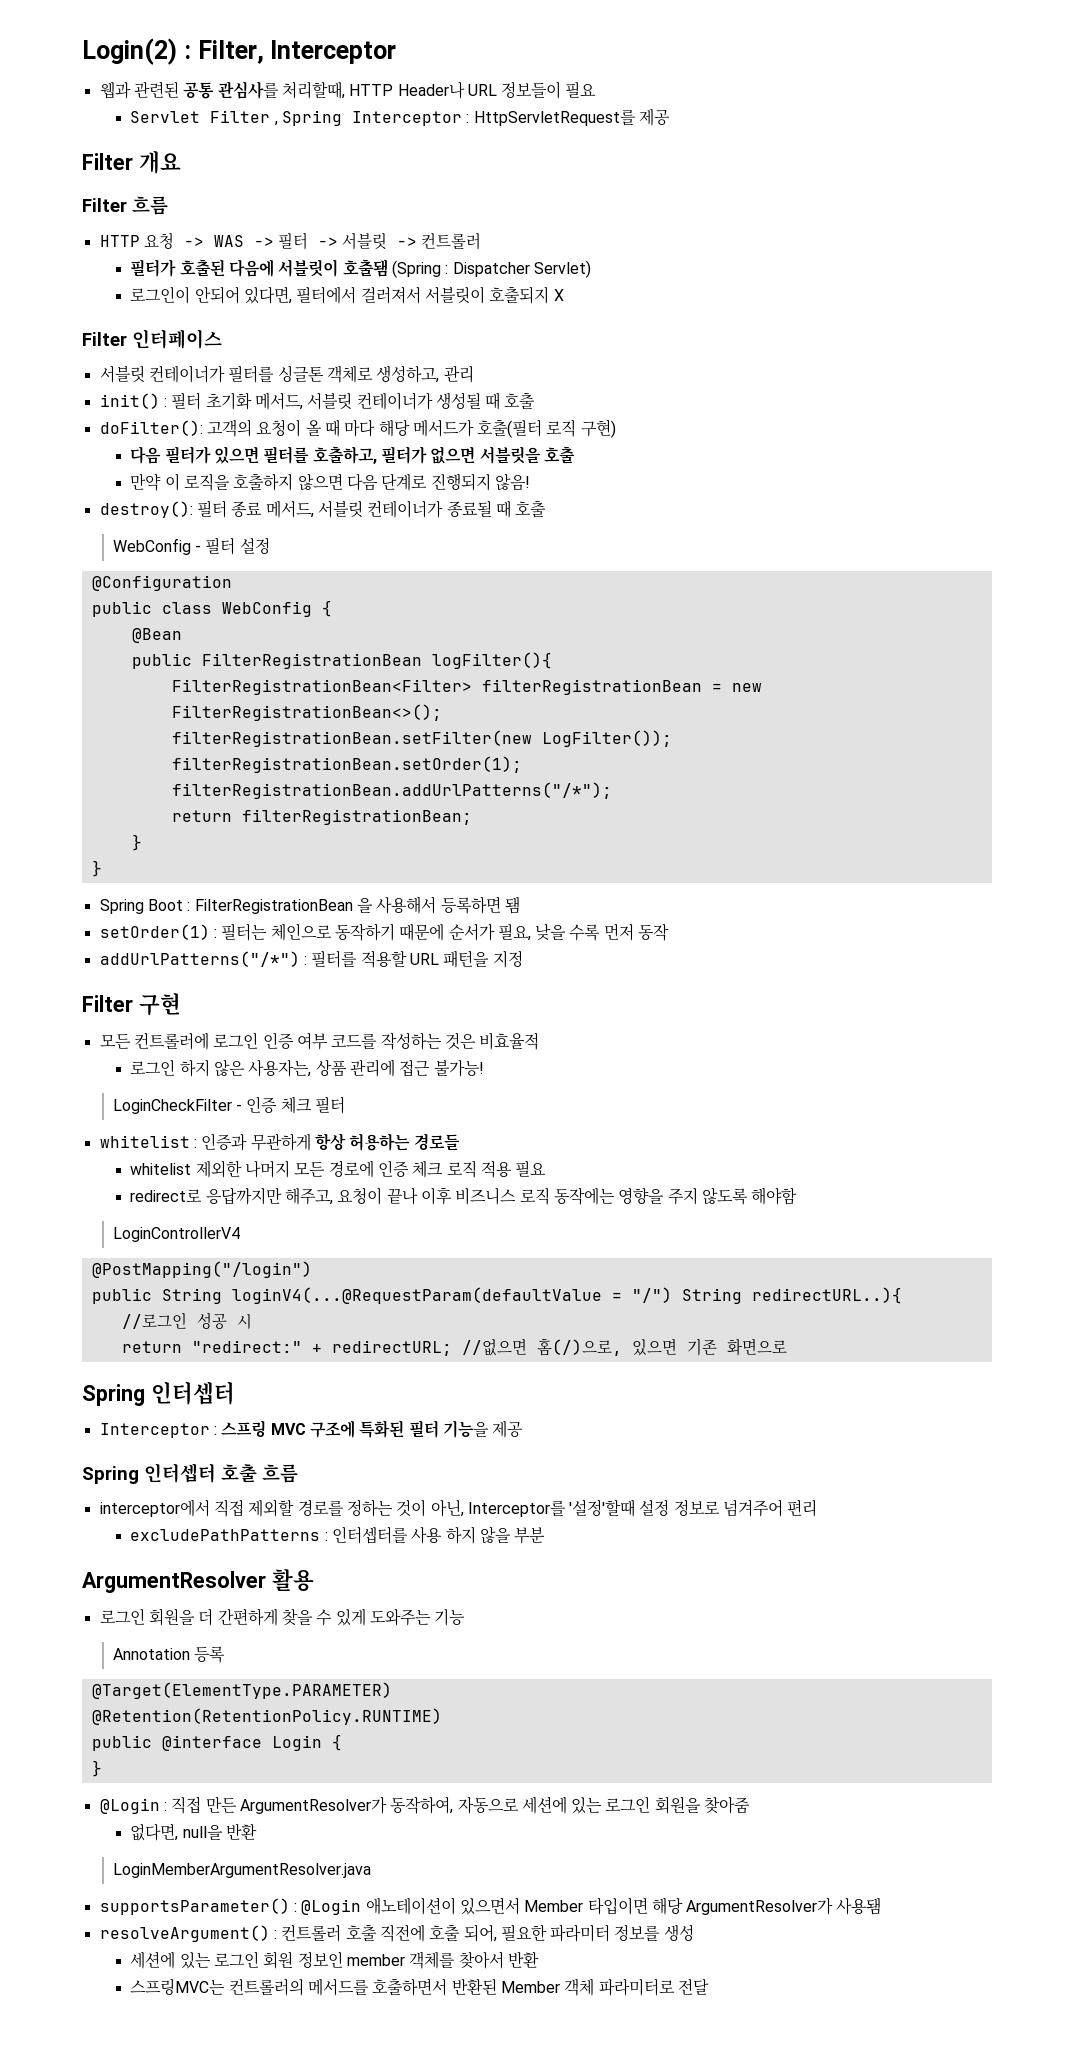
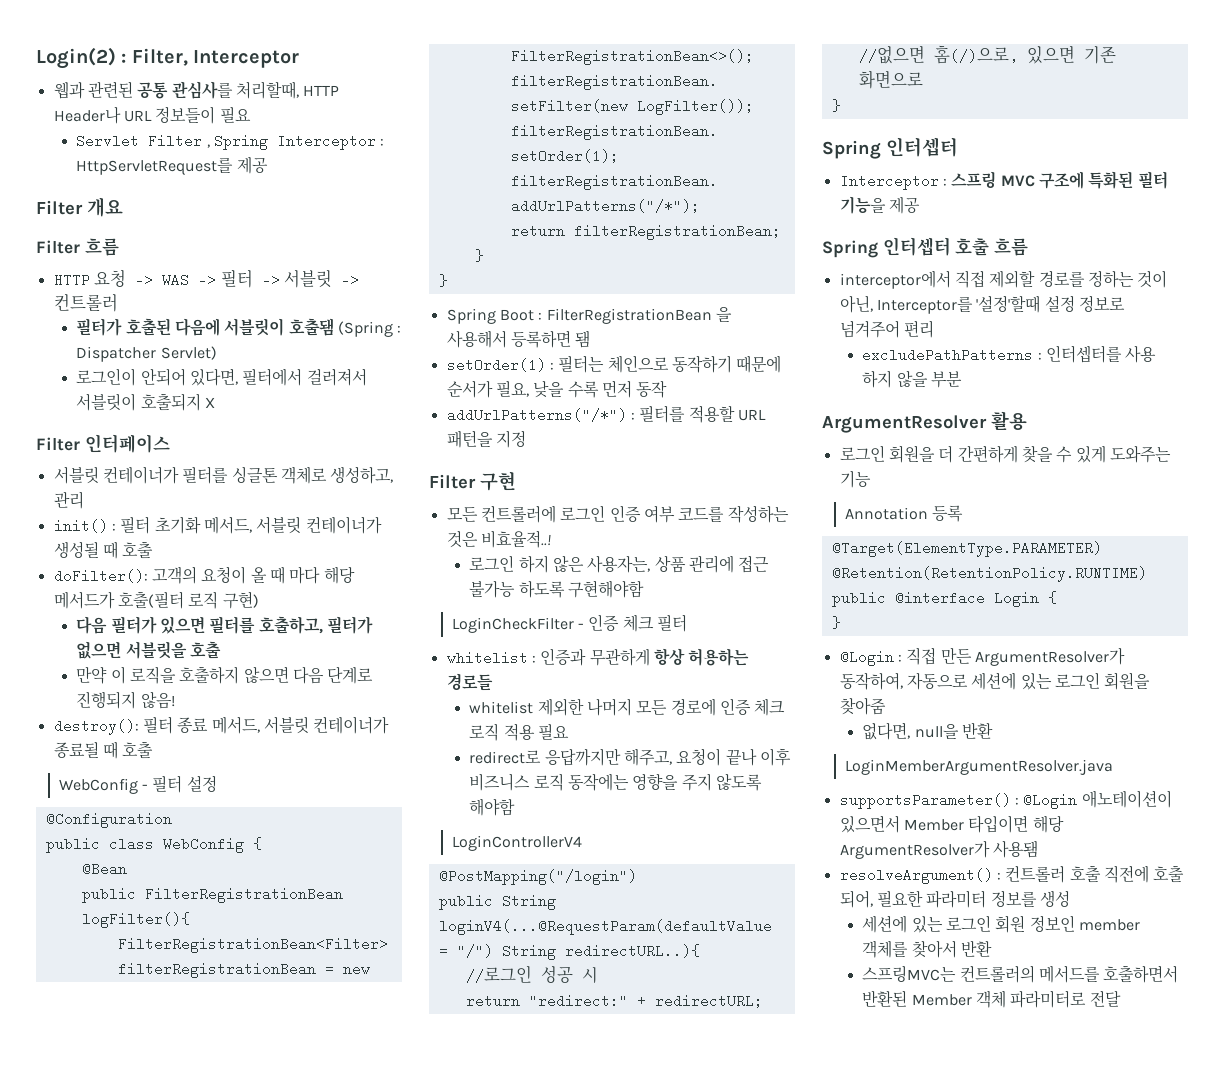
- 모든 컨트롤러에 로그인 인증 여부 코드를 작성하는 것은 비효율적
+ 모든 컨트롤러에 로그인 인증 여부 코드를 작성하는 것은 비효율적..!
- 로그인 하지 않은 사용자는, 상품 관리에 접근 불가능!
+ 로그인 하지 않은 사용자는, 상품 관리에 접근 불가능 하도록 구현해야함
  return "redirect:" + redirectURL; //없으면 홈(/)으로, 있으면 기존 화면으로
+ }

